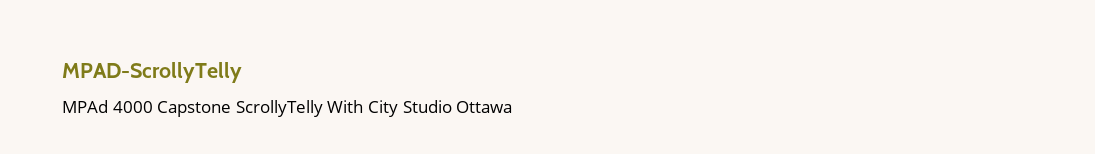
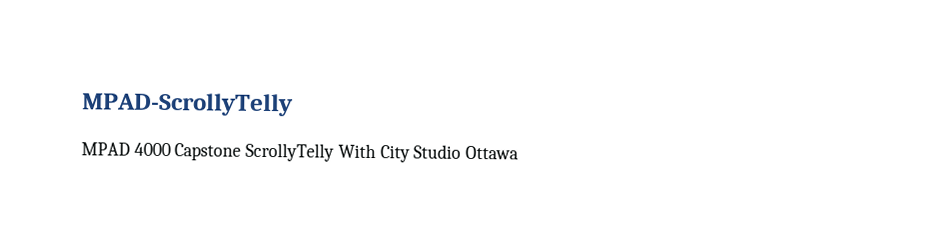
- MPAd 4000 Capstone ScrollyTelly With City Studio Ottawa
+ MPAD 4000 Capstone ScrollyTelly With City Studio Ottawa

